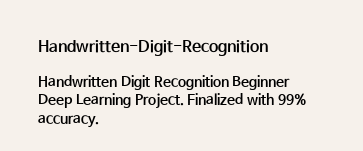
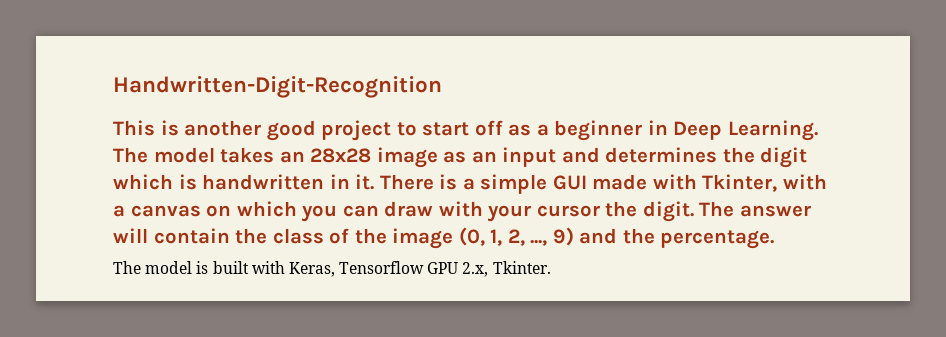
- Handwritten Digit Recognition Beginner Deep Learning Project. Finalized with 99% accuracy.
+ This is another good project to start off as a beginner in Deep Learning. The model takes an 28x28 image as an input and determines the digit which is handwritten in it. There is a simple GUI made with Tkinter, with a canvas on which you can draw with your cursor the digit. The answer will contain the class of the image (0, 1, 2, ..., 9) and the percentage.
+ The model is built with Keras, Tensorflow GPU 2.x, Tkinter.

